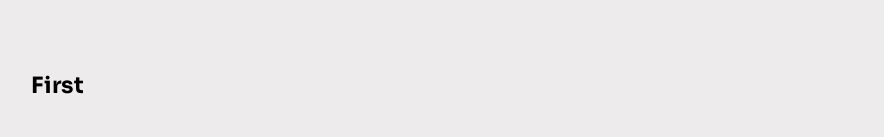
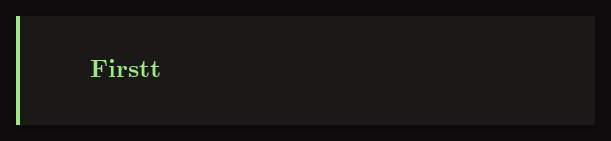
- First
+ Firstt

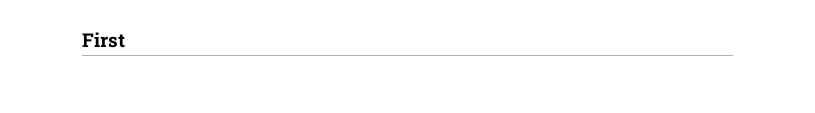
- Firstt
+ First

